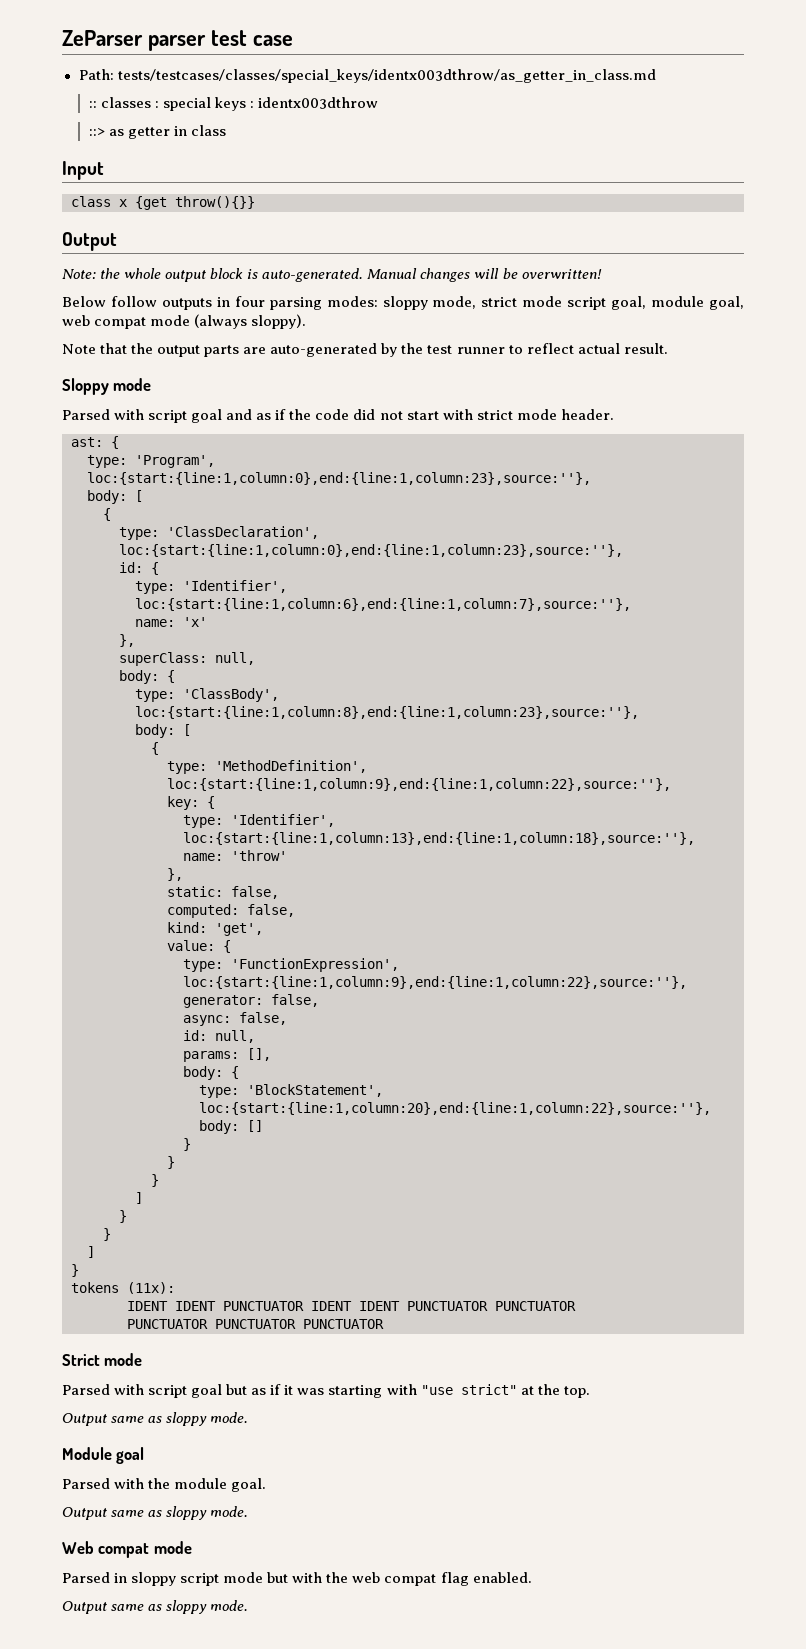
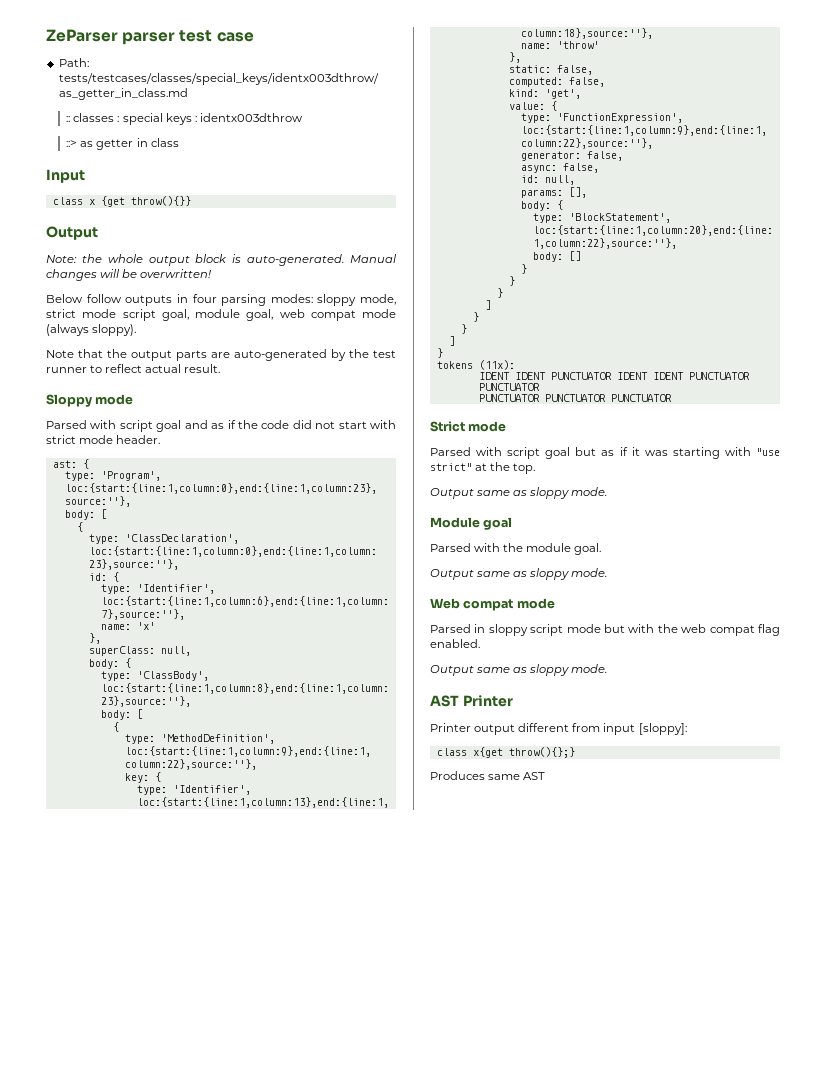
+ AST Printer
+ Printer output different from input [sloppy]:
+ class x{get throw(){};}
+ Produces same AST

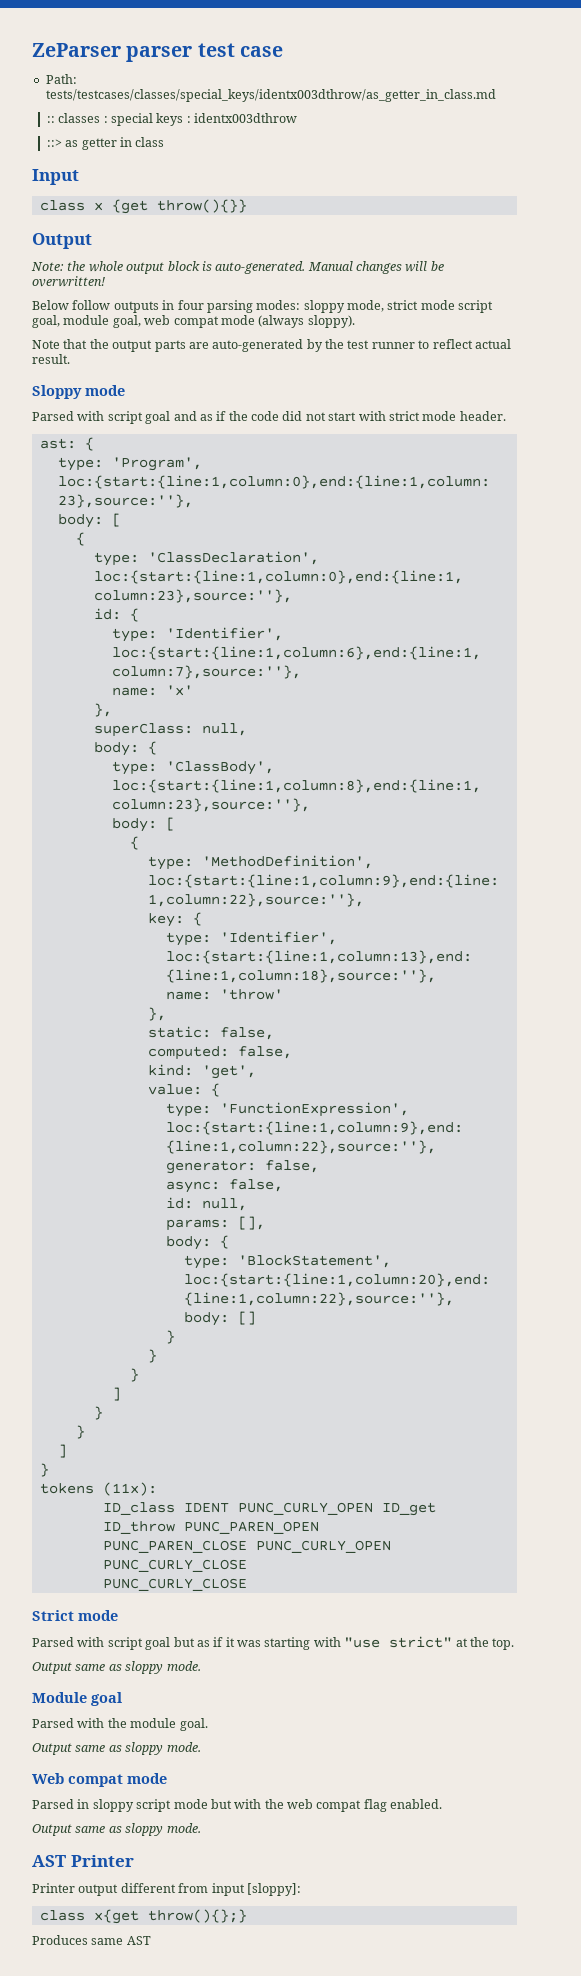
- IDENT IDENT PUNCTUATOR IDENT IDENT PUNCTUATOR PUNCTUATOR
- PUNCTUATOR PUNCTUATOR PUNCTUATOR
+ ID_class IDENT PUNC_CURLY_OPEN ID_get ID_throw PUNC_PAREN_OPEN
+ PUNC_PAREN_CLOSE PUNC_CURLY_OPEN PUNC_CURLY_CLOSE
+ PUNC_CURLY_CLOSE

